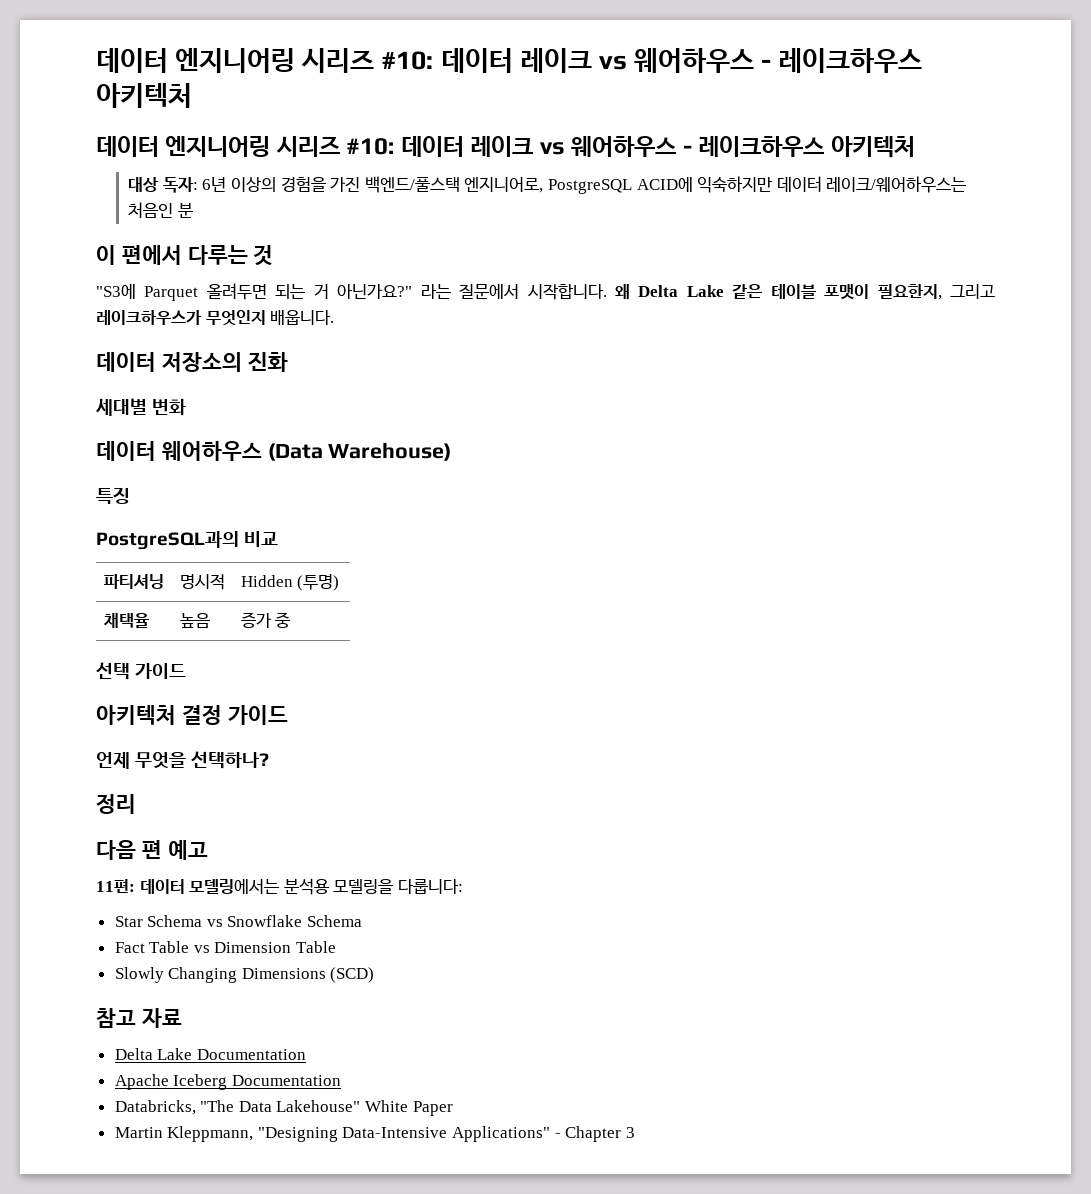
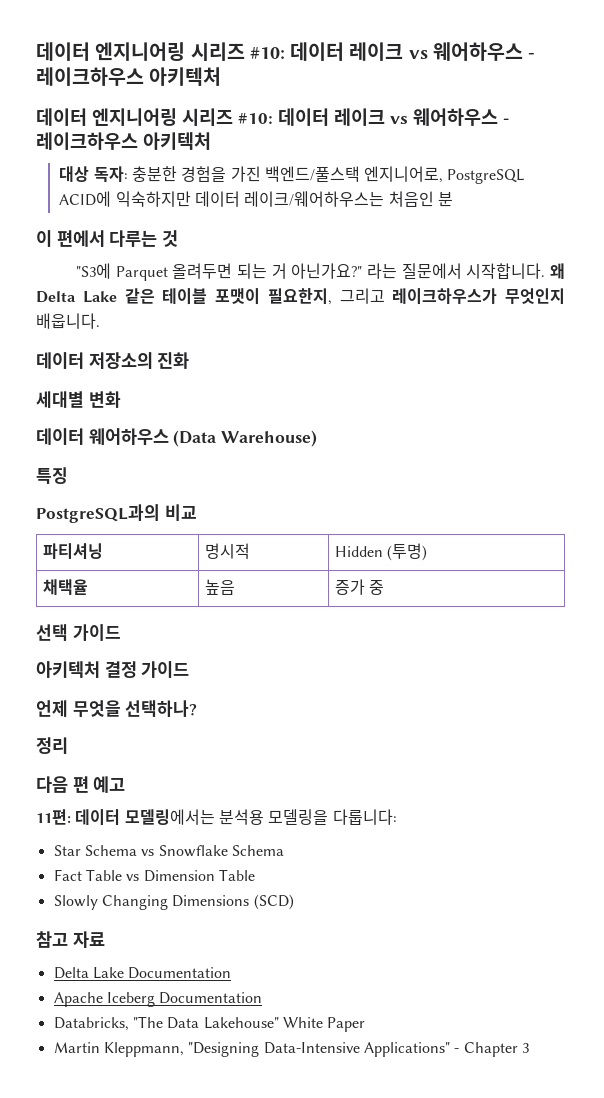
- 대상 독자: 6년 이상의 경험을 가진 백엔드/풀스택 엔지니어로, PostgreSQL ACID에 익숙하지만 데이터 레이크/웨어하우스는 처음인 분
+ 대상 독자: 충분한 경험을 가진 백엔드/풀스택 엔지니어로, PostgreSQL ACID에 익숙하지만 데이터 레이크/웨어하우스는 처음인 분

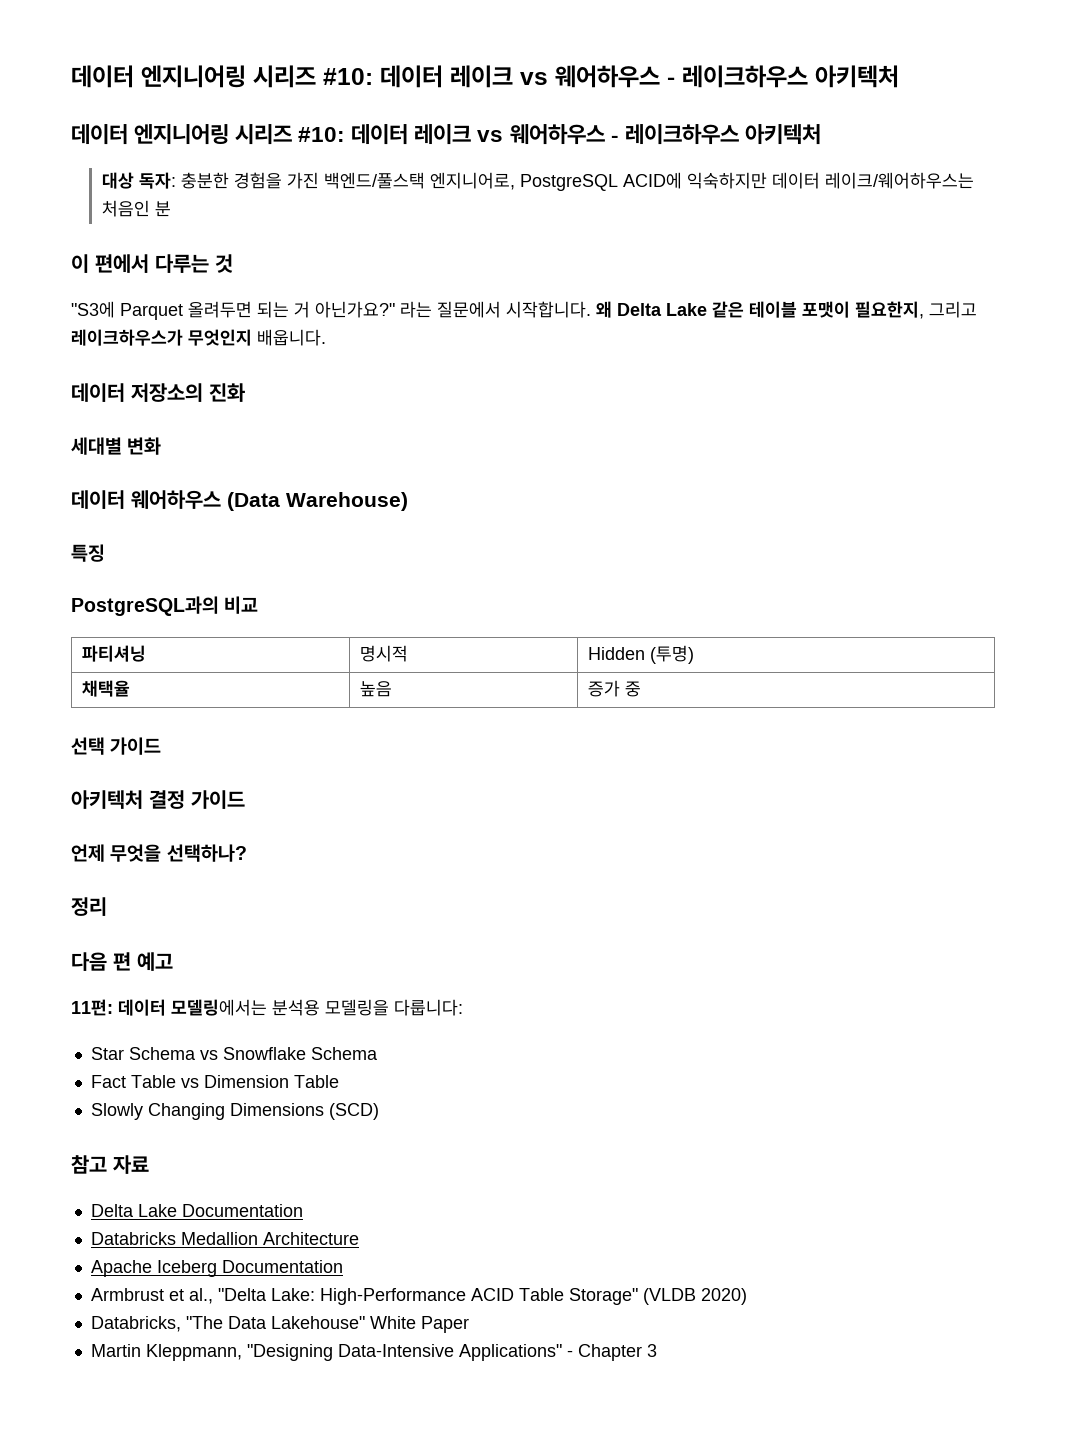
+ Databricks Medallion Architecture
+ Armbrust et al., "Delta Lake: High-Performance ACID Table Storage" (VLDB 2020)

